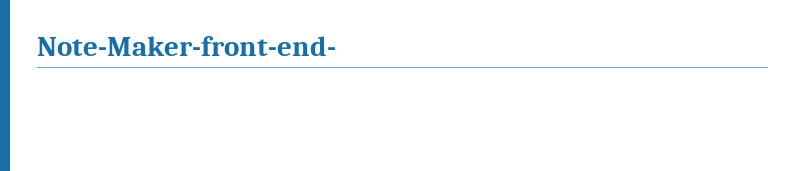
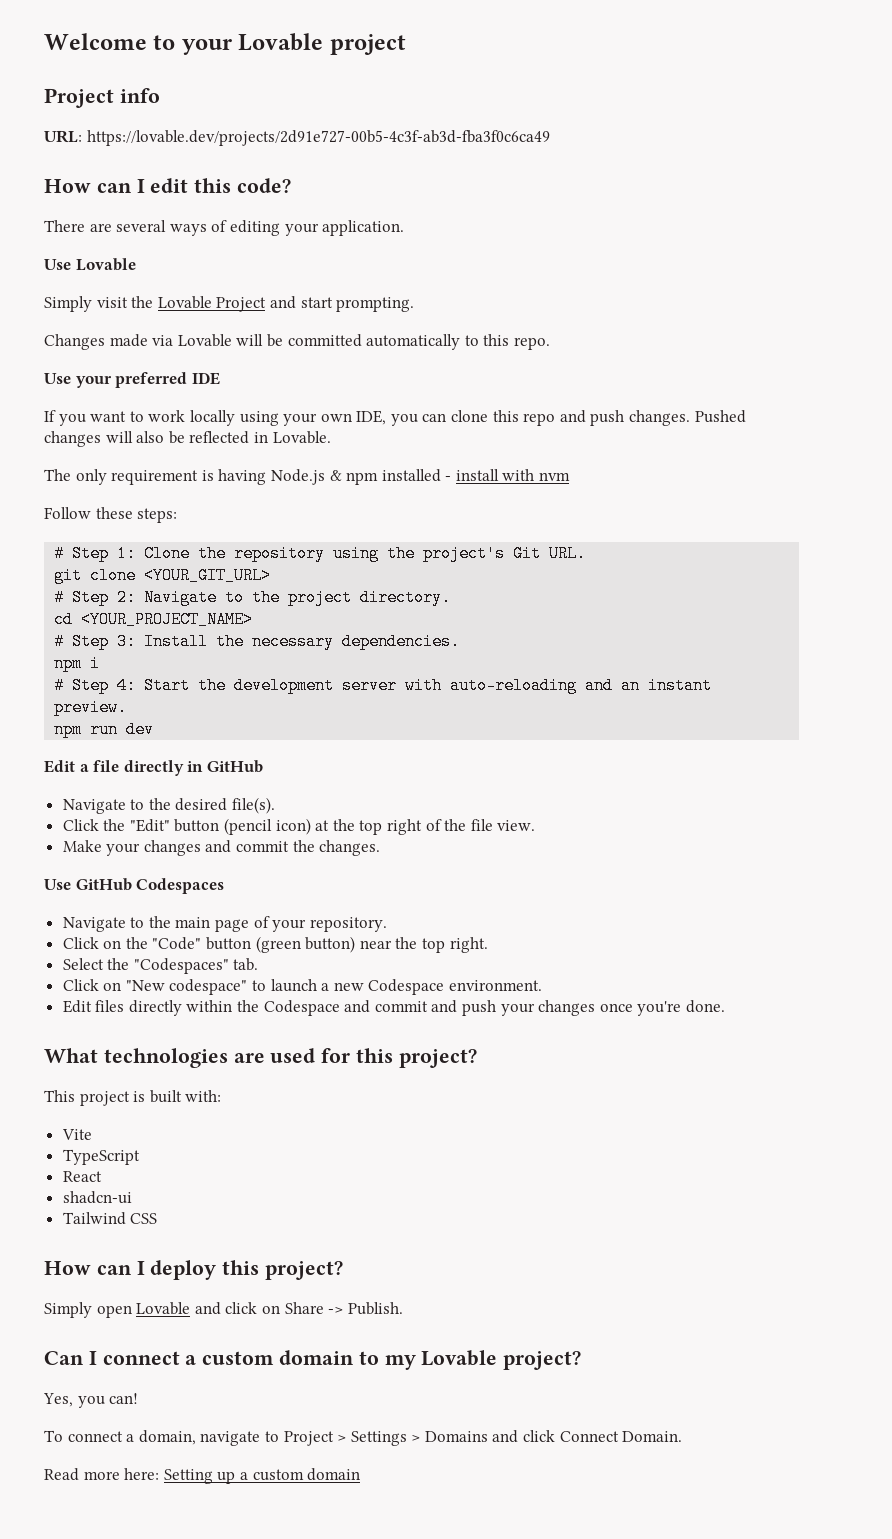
- Note-Maker-front-end-
+ Welcome to your Lovable project
+ Project info
+ URL: https://lovable.dev/projects/2d91e727-00b5-4c3f-ab3d-fba3f0c6ca49
+ How can I edit this code?
+ There are several ways of editing your application.
+ Use Lovable
+ Simply visit the Lovable Project and start prompting.
+ Changes made via Lovable will be committed automatically to this repo.
+ Use your preferred IDE
+ If you want to work locally using your own IDE, you can clone this repo and push changes. Pushed changes will also be reflected in Lovable.
+ The only requirement is having Node.js & npm installed - install with nvm
+ Follow these steps:
+ # Step 1: Clone the repository using the project's Git URL.
+ git clone <YOUR_GIT_URL>
+ # Step 2: Navigate to the project directory.
+ cd <YOUR_PROJECT_NAME>
+ # Step 3: Install the necessary dependencies.
+ npm i
+ # Step 4: Start the development server with auto-reloading and an instant preview.
+ npm run dev
+ Edit a file directly in GitHub
+ Navigate to the desired file(s).
+ Click the "Edit" button (pencil icon) at the top right of the file view.
+ Make your changes and commit the changes.
+ Use GitHub Codespaces
+ Navigate to the main page of your repository.
+ Click on the "Code" button (green button) near the top right.
+ Select the "Codespaces" tab.
+ Click on "New codespace" to launch a new Codespace environment.
+ Edit files directly within the Codespace and commit and push your changes once you're done.
+ What technologies are used for this project?
+ This project is built with:
+ Vite
+ TypeScript
+ React
+ shadcn-ui
+ Tailwind CSS
+ How can I deploy this project?
+ Simply open Lovable and click on Share -> Publish.
+ Can I connect a custom domain to my Lovable project?
+ Yes, you can!
+ To connect a domain, navigate to Project > Settings > Domains and click Connect Domain.
+ Read more here: Setting up a custom domain

